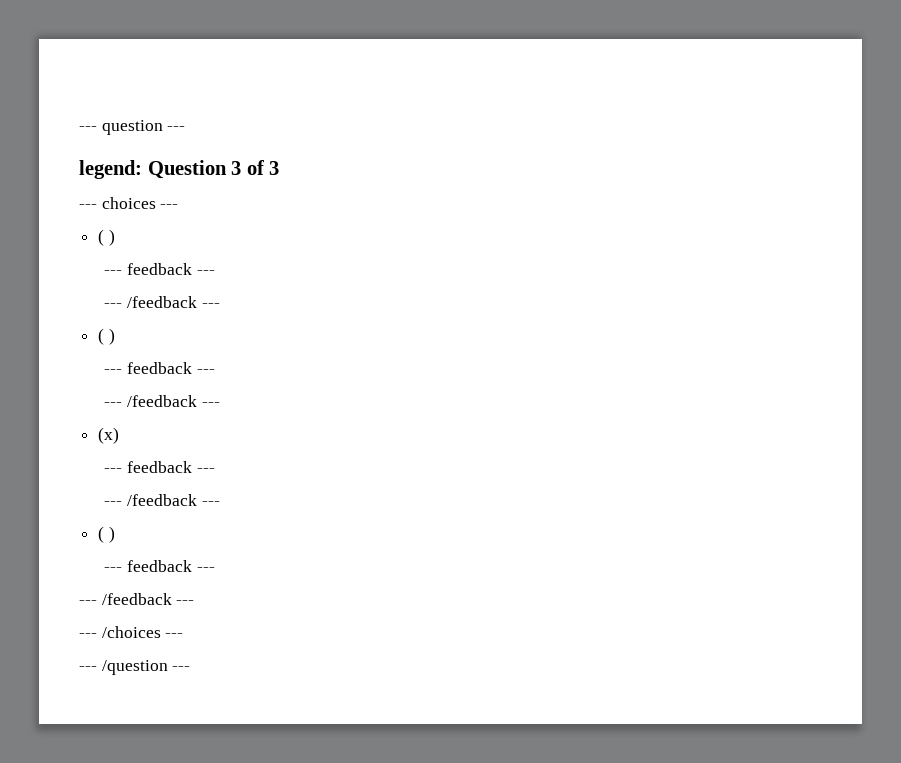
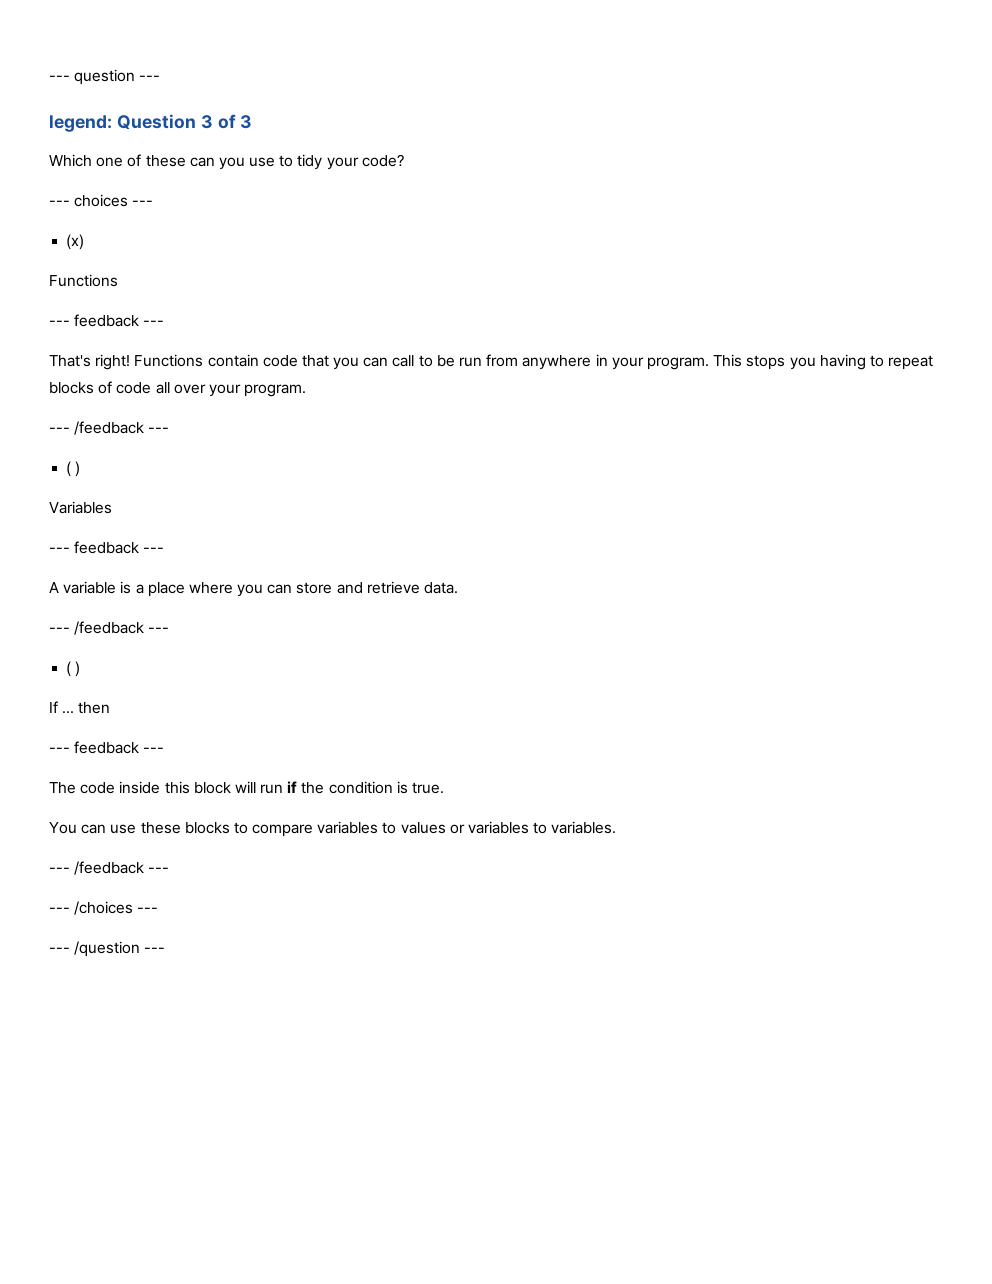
+ Which one of these can you use to tidy your code?
  --- choices ---
- ( )
+ (x)
+ Functions
  --- feedback ---
+ That's right! Functions contain code that you can call to be run from anywhere in your program. This stops you having to repeat blocks of code all over your program.
  --- /feedback ---
  ( )
+ Variables
  --- feedback ---
- --- /feedback ---
- (x)
- --- feedback ---
+ A variable is a place where you can store and retrieve data.
  --- /feedback ---
  ( )
+ If ... then
  --- feedback ---
+ The code inside this block will run if the condition is true.
+ You can use these blocks to compare variables to values or variables to variables.

